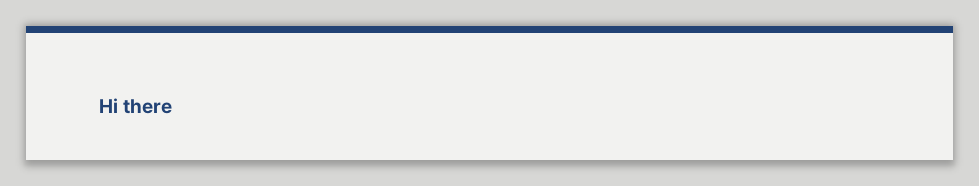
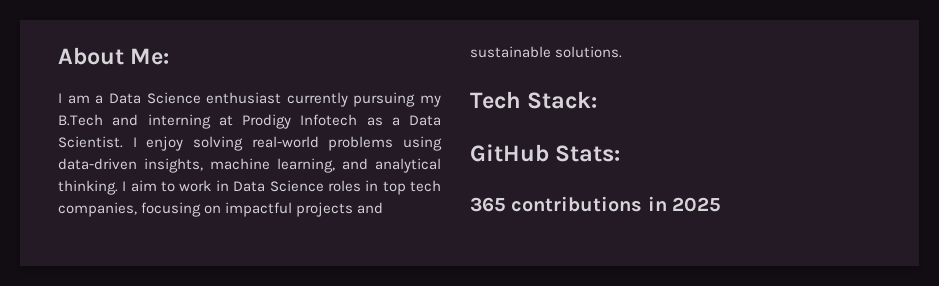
- Hi there
+ About Me:
+ I am a Data Science enthusiast currently pursuing my B.Tech and interning at Prodigy Infotech as a Data Scientist. I enjoy solving real-world problems using data-driven insights, machine learning, and analytical thinking. I aim to work in Data Science roles in top tech companies, focusing on impactful projects and sustainable solutions.
+ Tech Stack:
+ GitHub Stats:
+ 365 contributions in 2025

